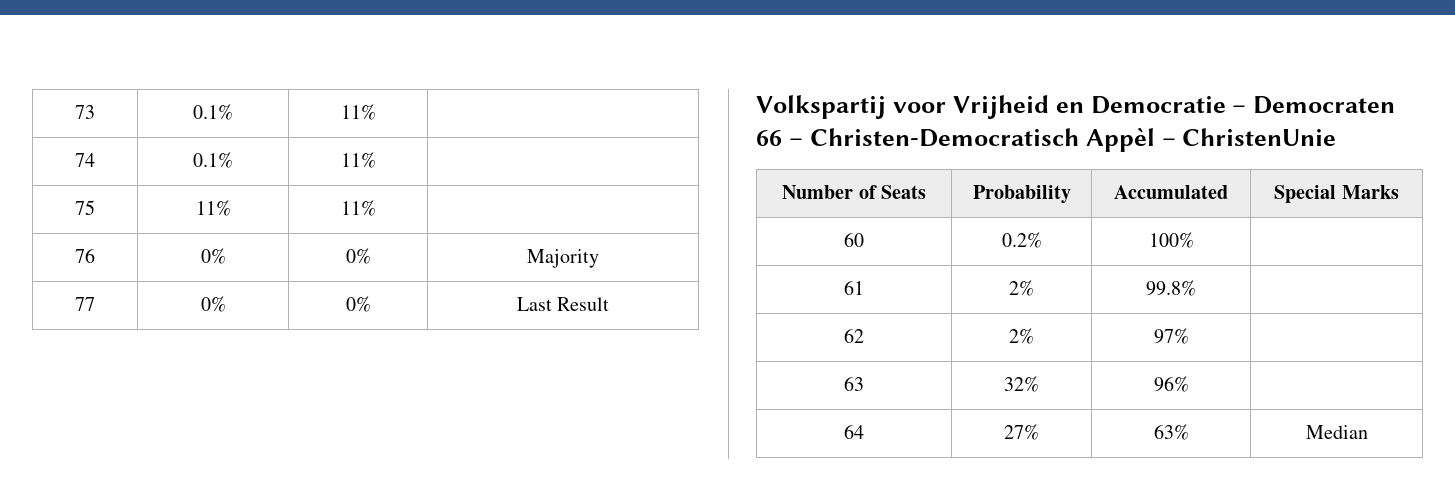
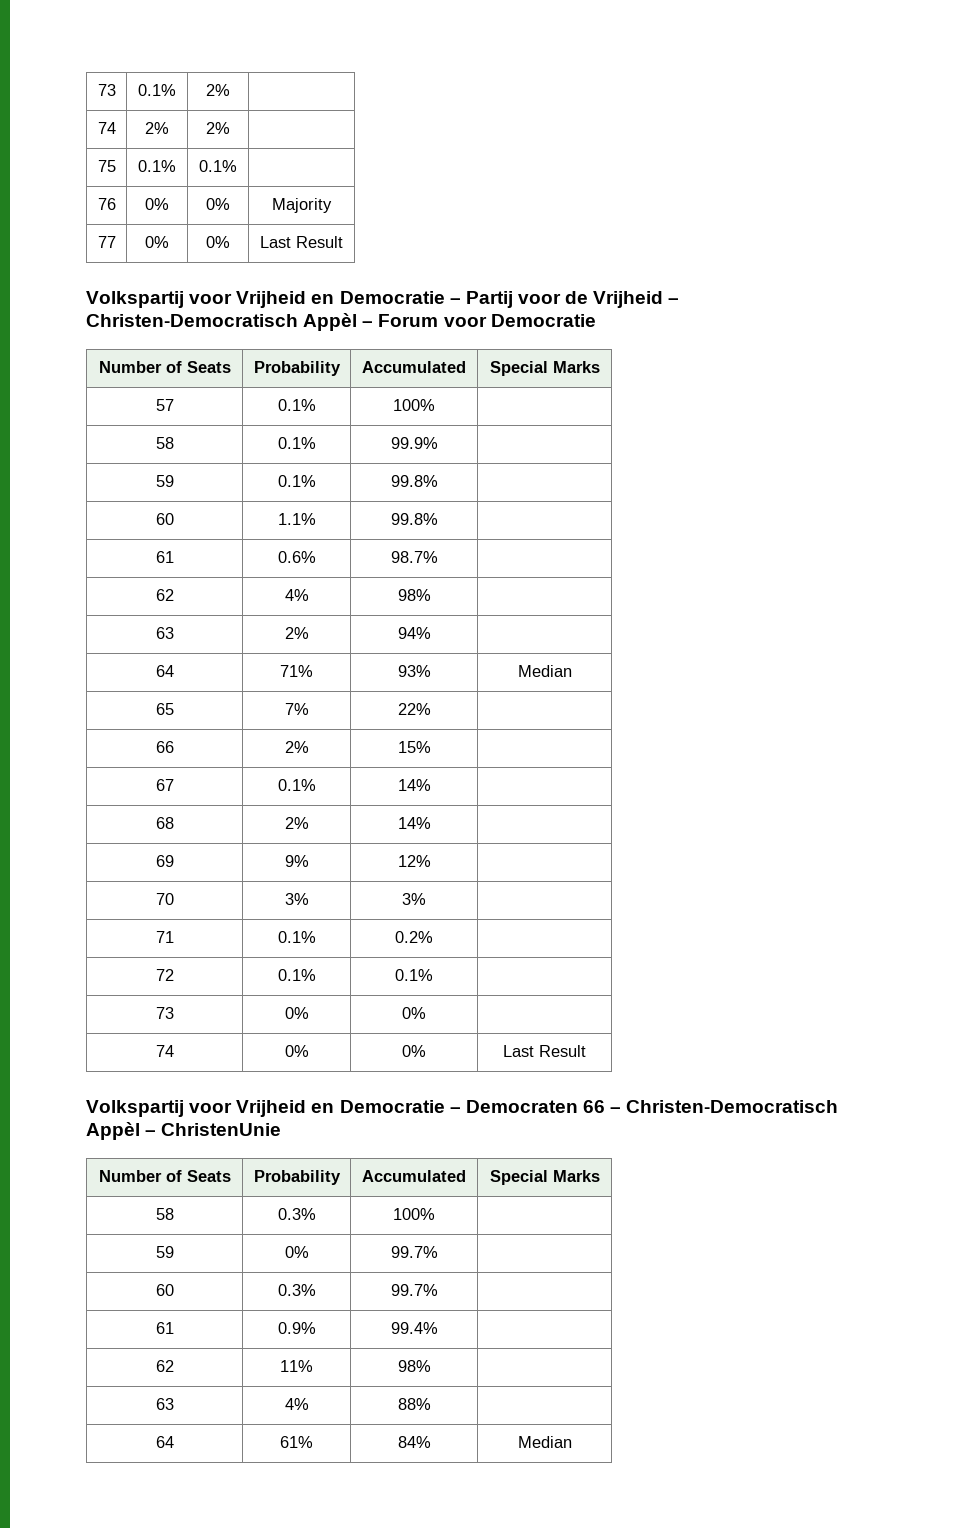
- 73 | 0.1% | 11% |
- 74 | 0.1% | 11% |
+ 73 | 0.1% | 2% |
+ 74 | 2% | 2% |
- 75 | 11% | 11% |
+ 75 | 0.1% | 0.1% |
+ Volkspartij voor Vrijheid en Democratie – Partij voor de Vrijheid – Christen-Democratisch Appèl – Forum voor Democratie
+ Number of Seats | Probability | Accumulated | Special Marks
+ 57 | 0.1% | 100% |
+ 58 | 0.1% | 99.9% |
+ 59 | 0.1% | 99.8% |
+ 60 | 1.1% | 99.8% |
+ 61 | 0.6% | 98.7% |
+ 62 | 4% | 98% |
+ 63 | 2% | 94% |
+ 64 | 71% | 93% | Median
+ 65 | 7% | 22% |
+ 66 | 2% | 15% |
+ 67 | 0.1% | 14% |
+ 68 | 2% | 14% |
+ 69 | 9% | 12% |
+ 70 | 3% | 3% |
+ 71 | 0.1% | 0.2% |
+ 72 | 0.1% | 0.1% |
+ 73 | 0% | 0% |
+ 74 | 0% | 0% | Last Result
- 60 | 0.2% | 100% |
- 61 | 2% | 99.8% |
- 62 | 2% | 97% |
- 63 | 32% | 96% |
- 64 | 27% | 63% | Median
+ 58 | 0.3% | 100% |
+ 59 | 0% | 99.7% |
+ 60 | 0.3% | 99.7% |
+ 61 | 0.9% | 99.4% |
+ 62 | 11% | 98% |
+ 63 | 4% | 88% |
+ 64 | 61% | 84% | Median

